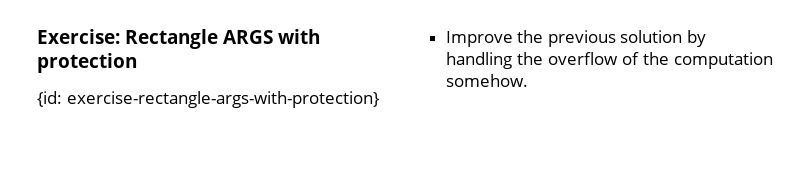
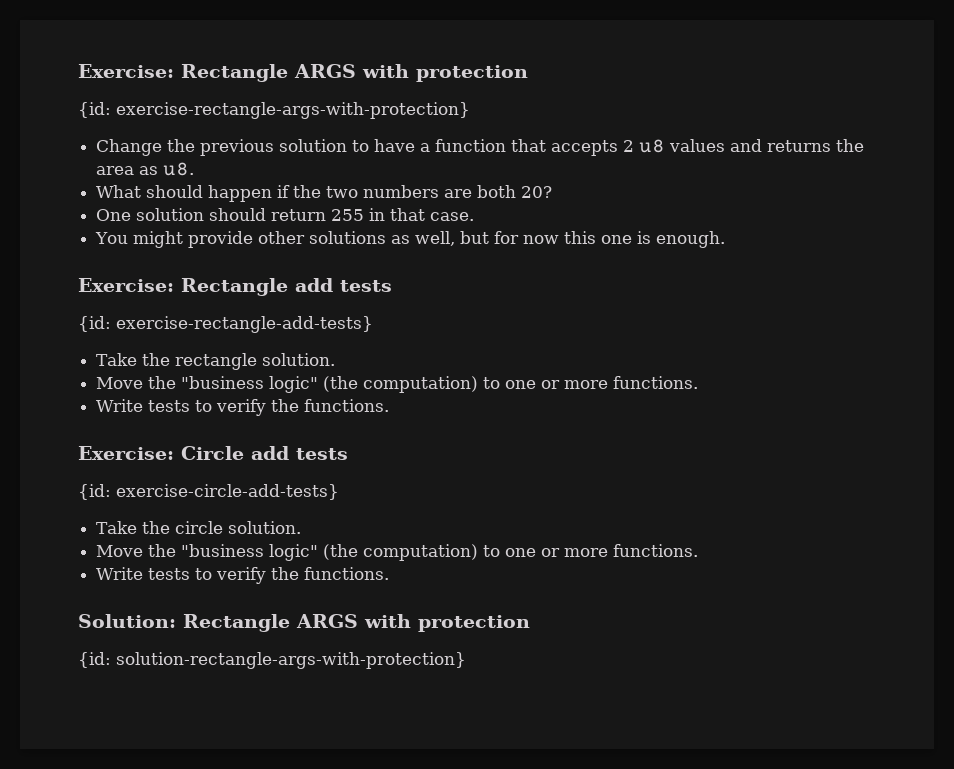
- Improve the previous solution by handling the overflow of the computation somehow.
+ Change the previous solution to have a function that accepts 2 u8 values and returns the area as u8.
+ What should happen if the two numbers are both 20?
+ One solution should return 255 in that case.
+ You might provide other solutions as well, but for now this one is enough.
+ Exercise: Rectangle add tests
+ {id: exercise-rectangle-add-tests}
+ Take the rectangle solution.
+ Move the "business logic" (the computation) to one or more functions.
+ Write tests to verify the functions.
+ Exercise: Circle add tests
+ {id: exercise-circle-add-tests}
+ Take the circle solution.
+ Move the "business logic" (the computation) to one or more functions.
+ Write tests to verify the functions.
+ Solution: Rectangle ARGS with protection
+ {id: solution-rectangle-args-with-protection}

